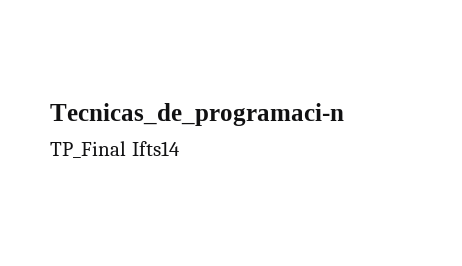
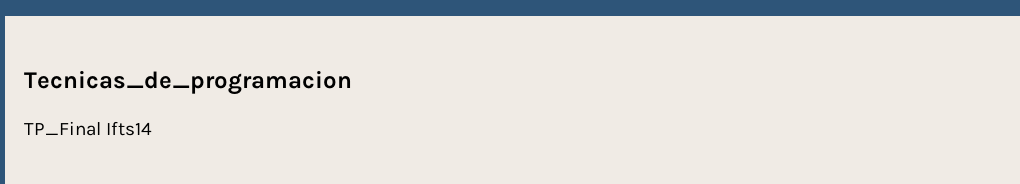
- Tecnicas_de_programaci-n
+ Tecnicas_de_programacion

